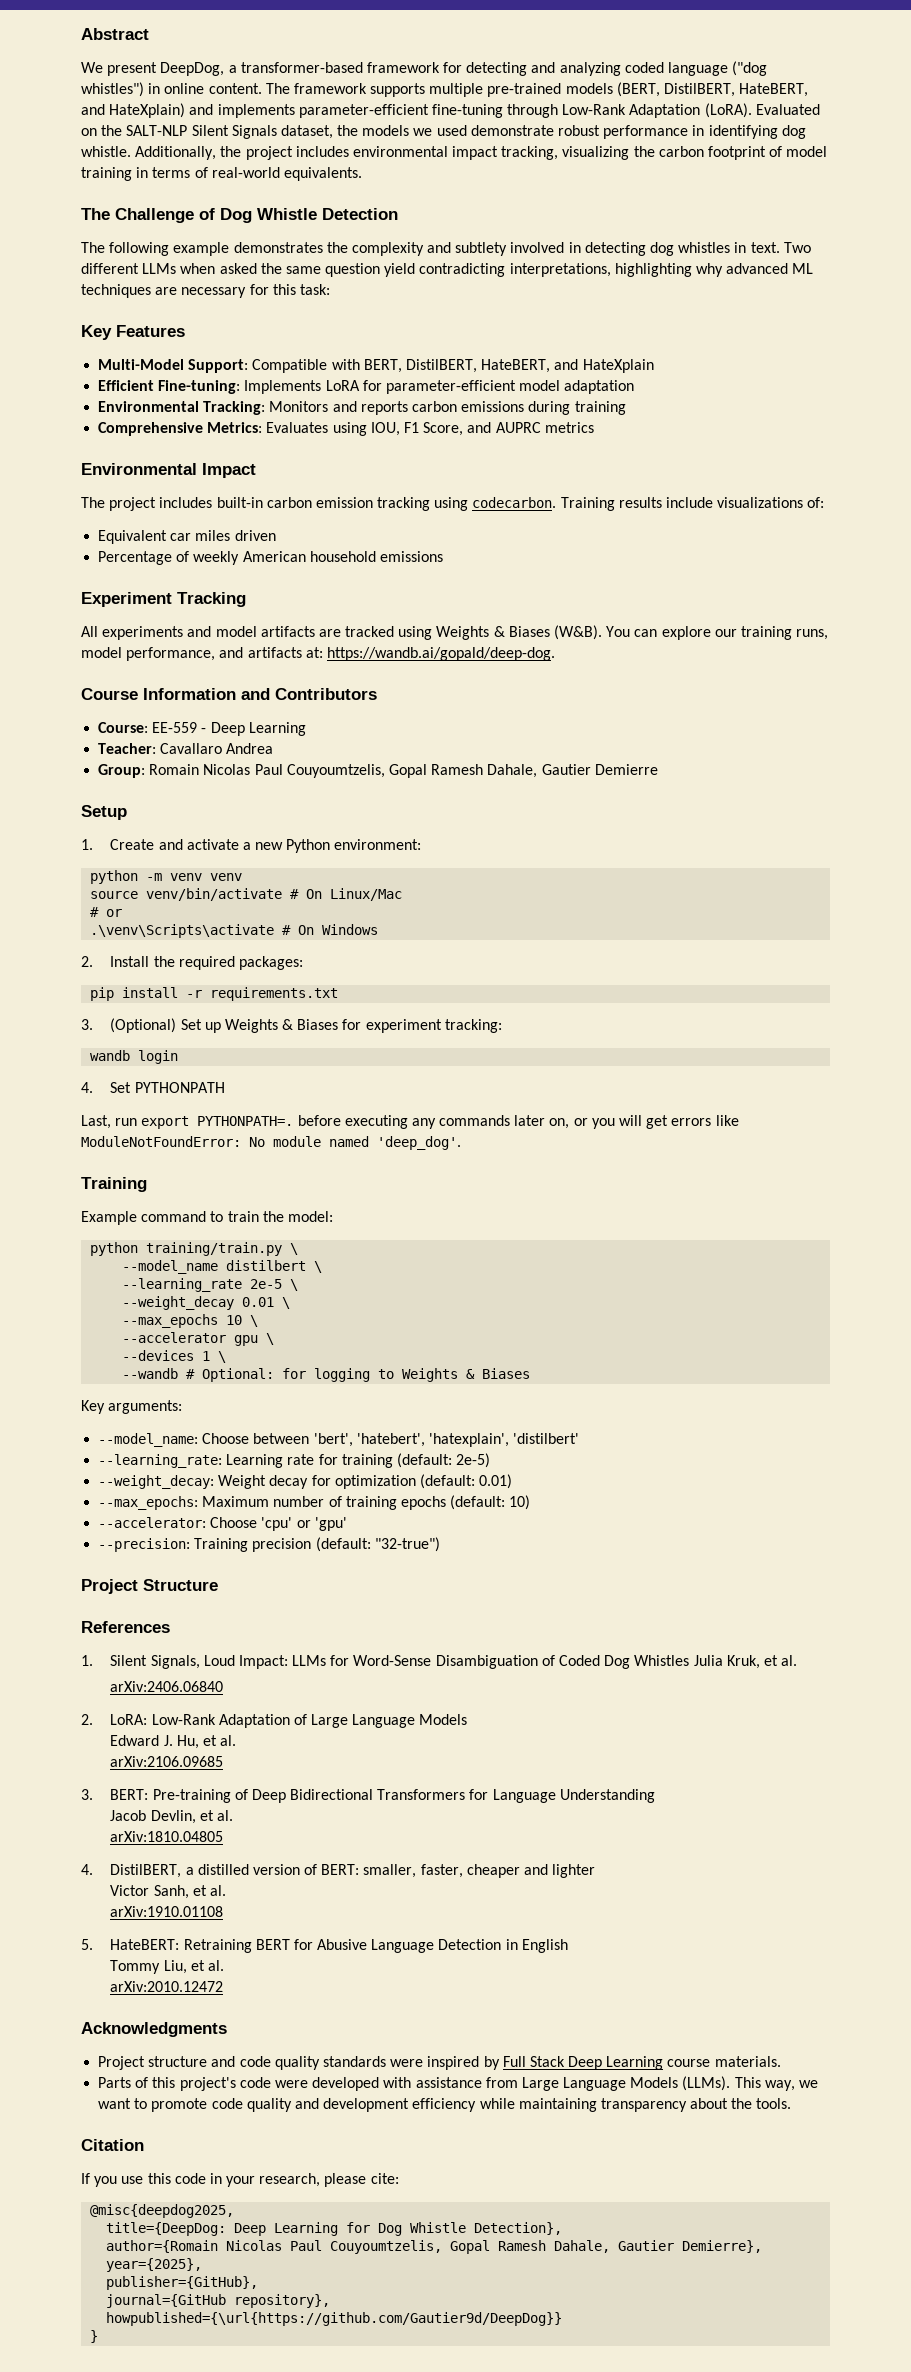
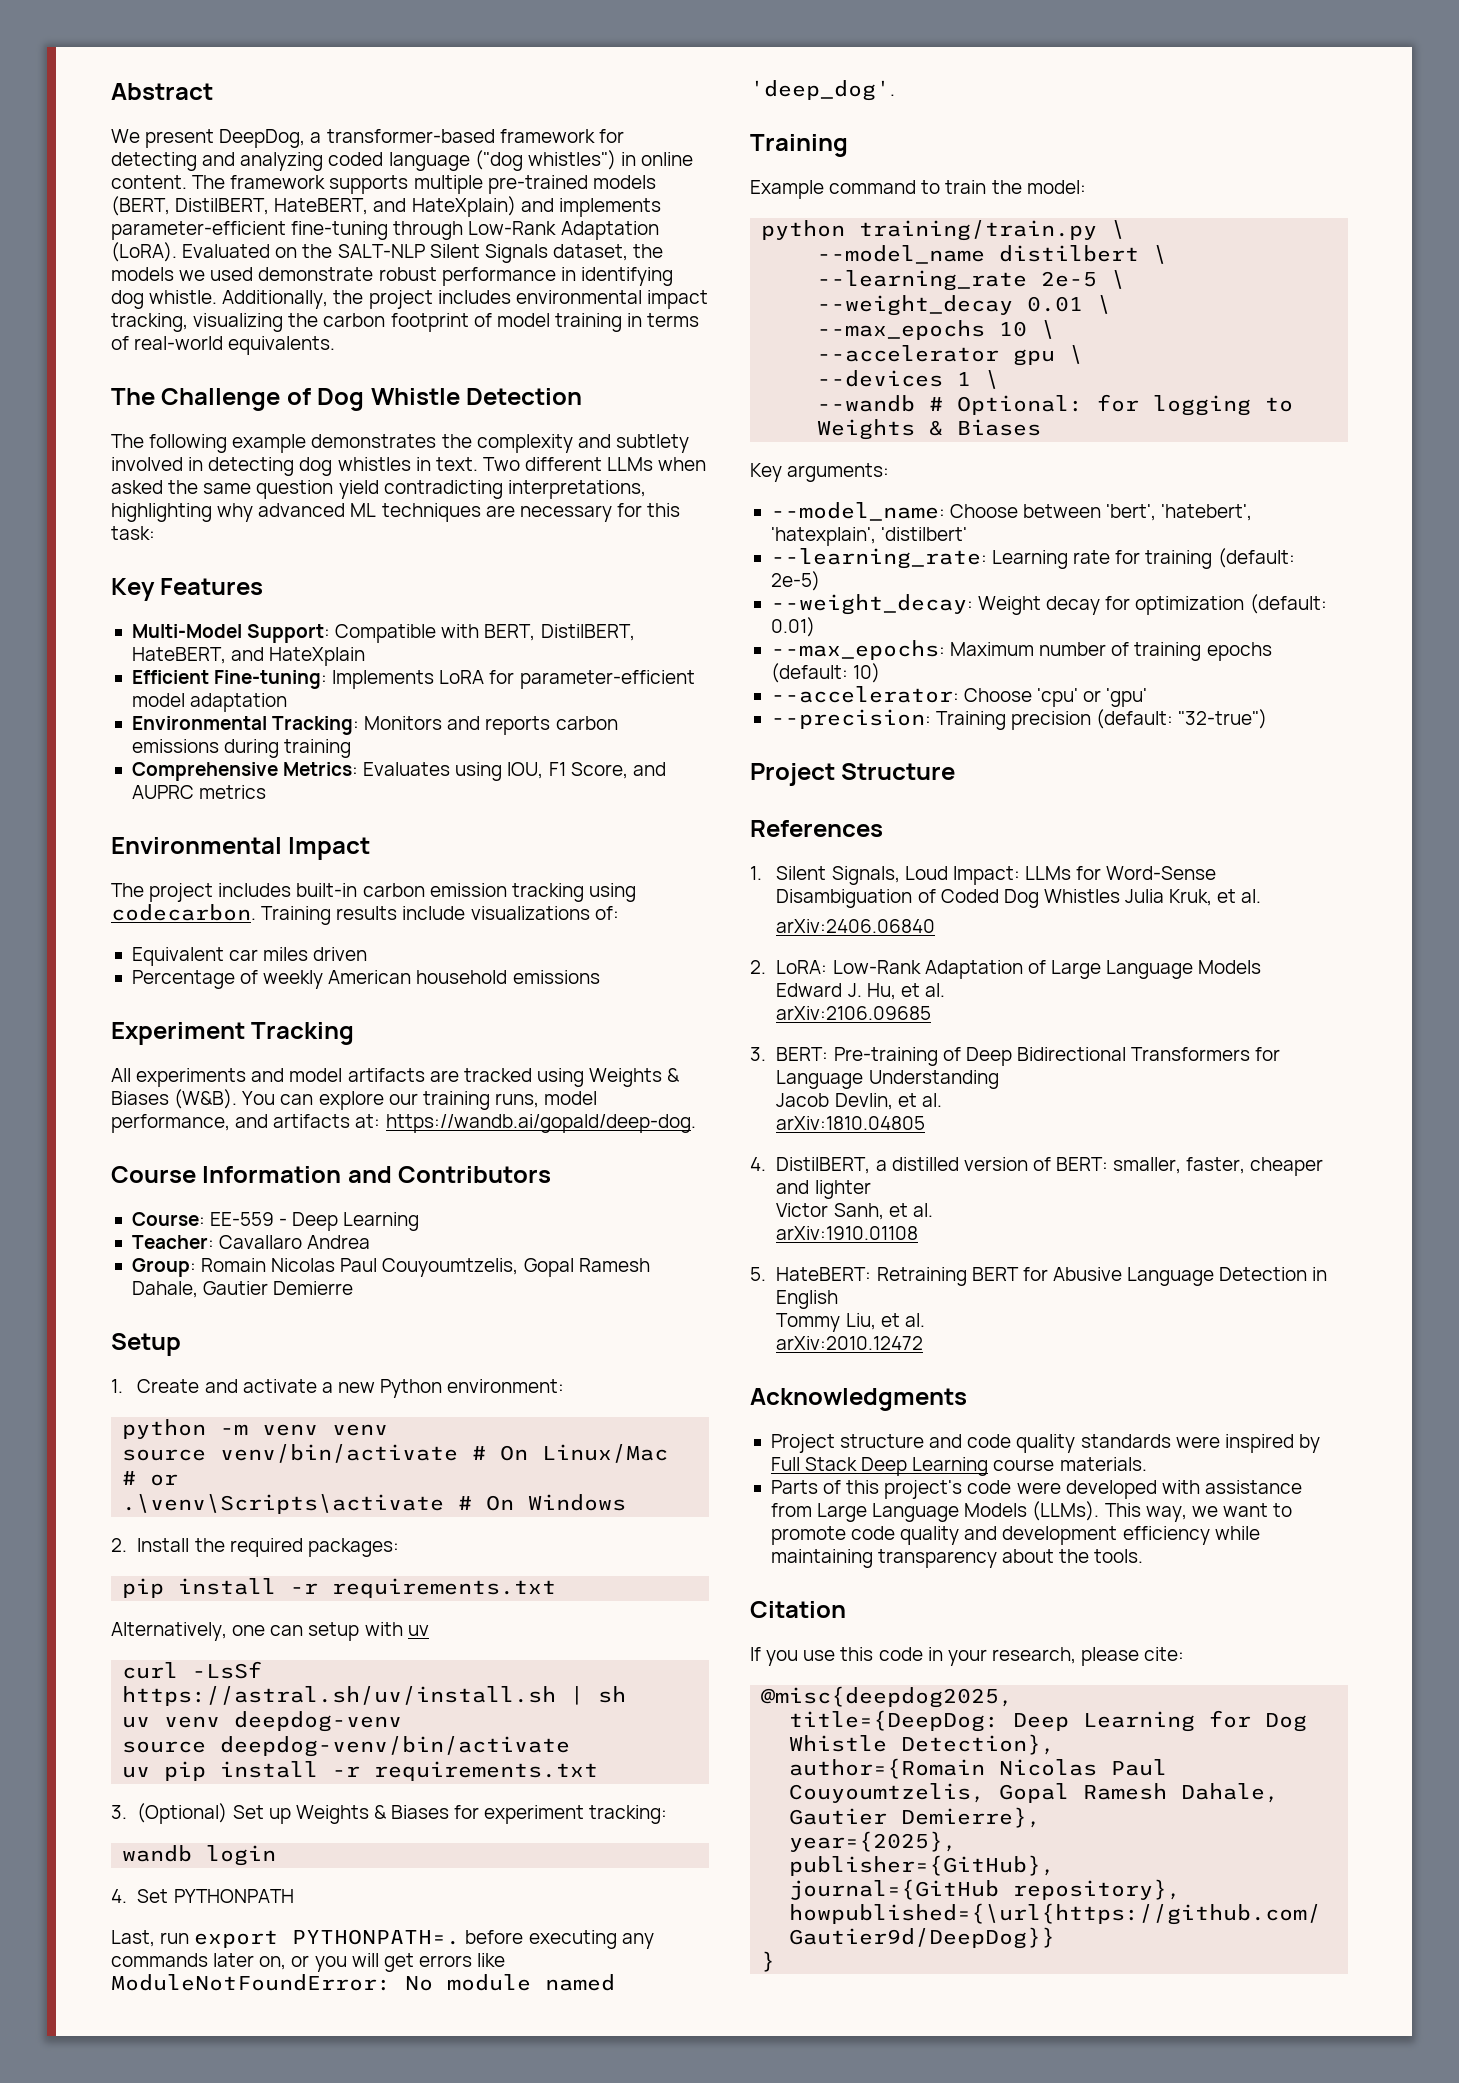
+ Alternatively, one can setup with uv
+ curl -LsSf https://astral.sh/uv/install.sh | sh
+ uv venv deepdog-venv
+ source deepdog-venv/bin/activate
+ uv pip install -r requirements.txt

